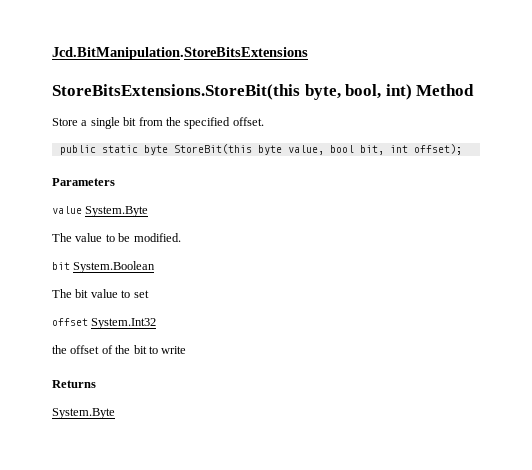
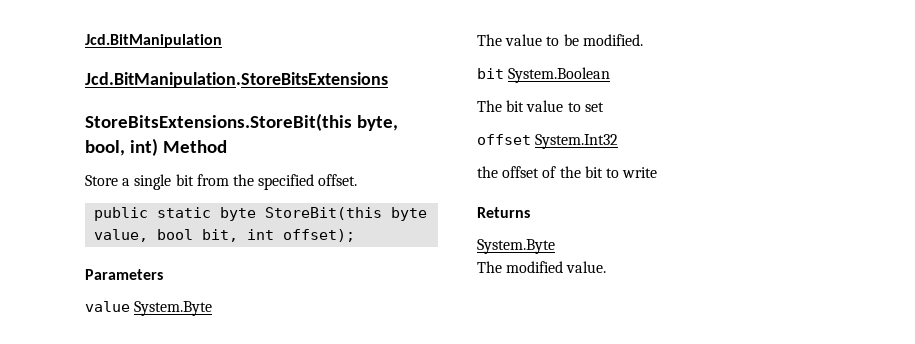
+ Jcd.BitManipulation
+ The modified value.

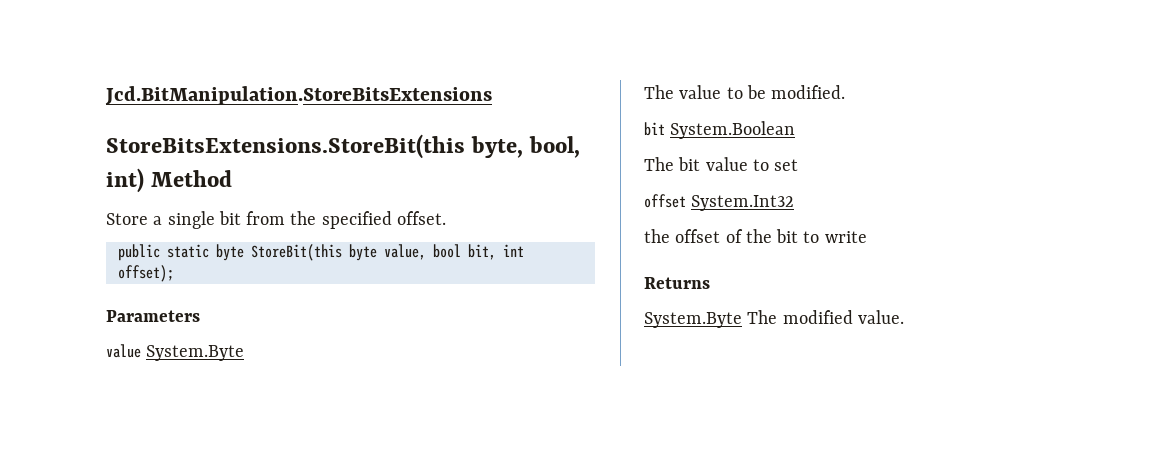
- Jcd.BitManipulation
  Returns
- System.Byte
- The modified value.
+ System.Byte The modified value.

